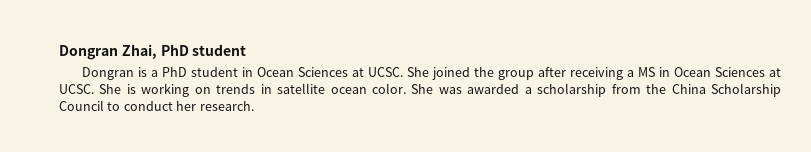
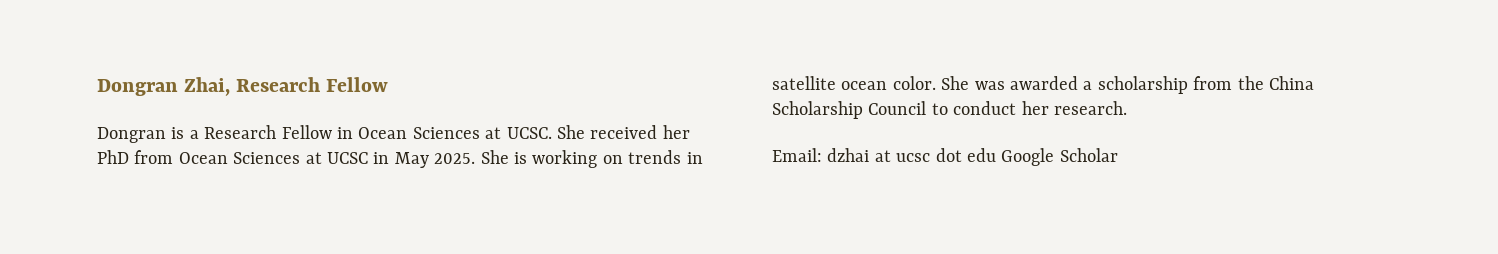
- Dongran Zhai, PhD student
+ Dongran Zhai, Research Fellow
- Dongran is a PhD student in Ocean Sciences at UCSC. She joined the group after receiving a MS in Ocean Sciences at UCSC.
+ Dongran is a Research Fellow in Ocean Sciences at UCSC. She received her PhD from Ocean Sciences at UCSC in May 2025.
+ Email: dzhai at ucsc dot edu Google Scholar

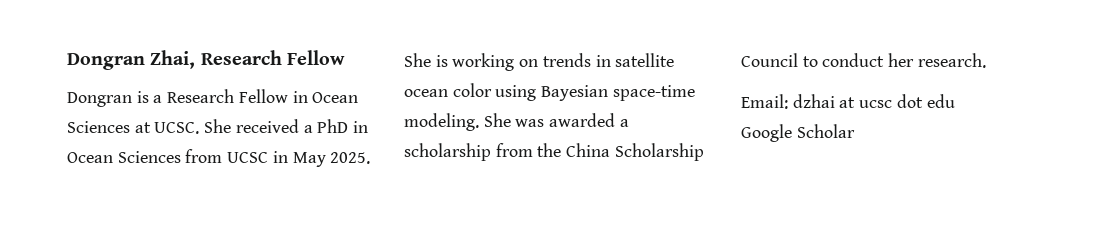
- She received her PhD from Ocean Sciences at UCSC in May 2025.
+ She received a PhD in Ocean Sciences from UCSC in May 2025.
- She is working on trends in satellite ocean color.
+ She is working on trends in satellite ocean color using Bayesian space-time modeling.
- Email: dzhai at ucsc dot edu Google Scholar
+ Email: dzhai at ucsc dot edu
+ Google Scholar

